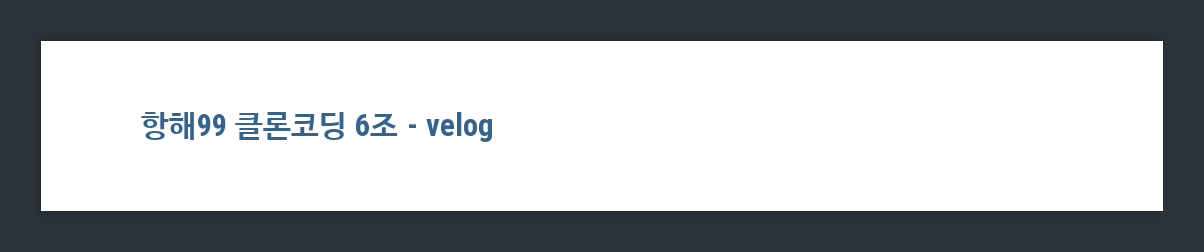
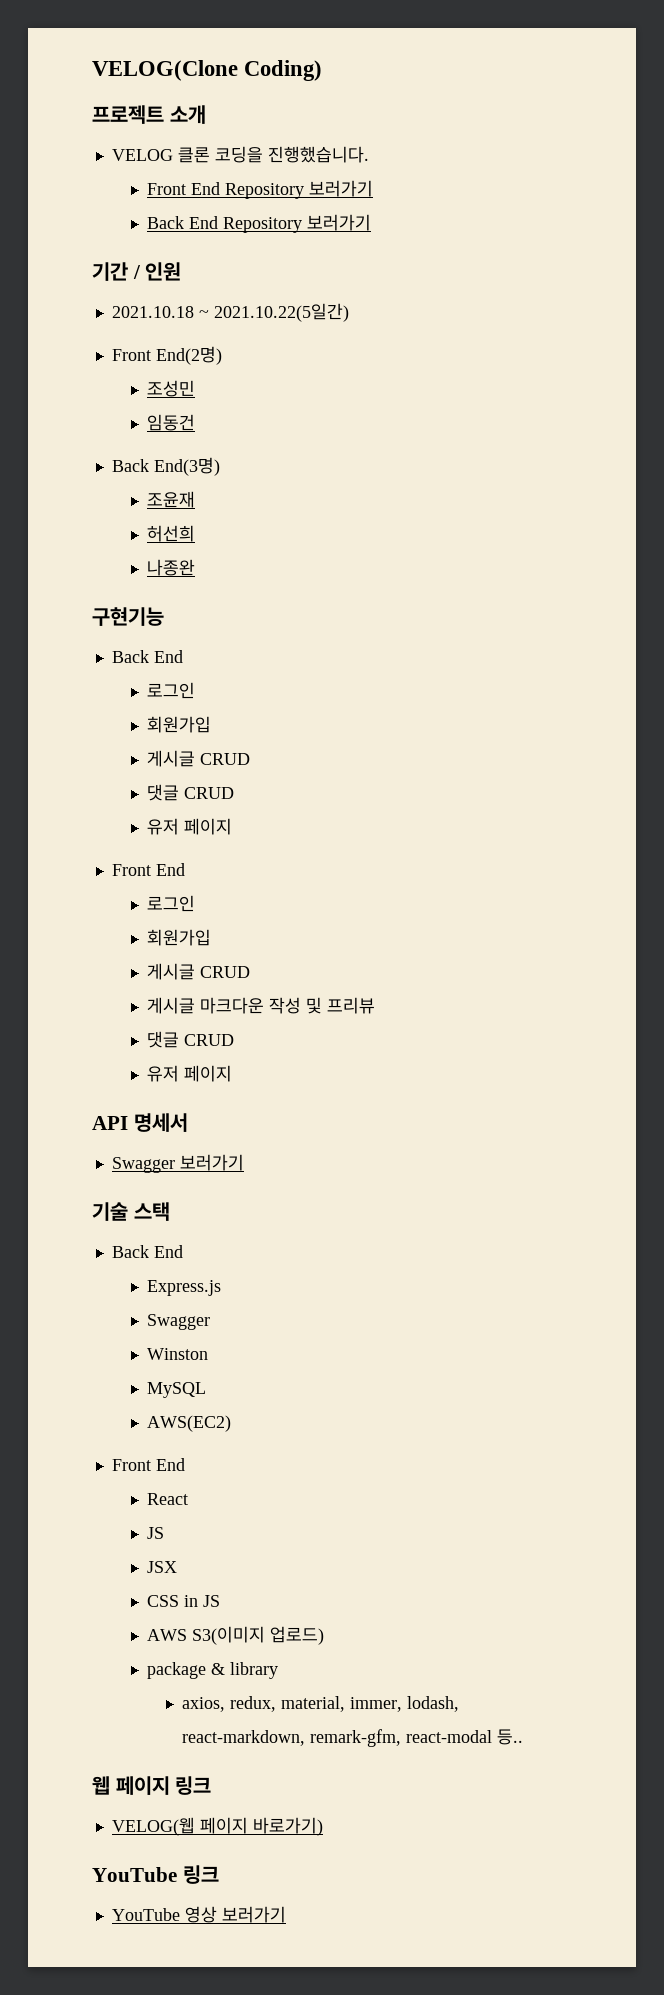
- 항해99 클론코딩 6조 - velog
+ VELOG(Clone Coding)
+ 프로젝트 소개
+ VELOG 클론 코딩을 진행했습니다.
+ Front End Repository 보러가기
+ Back End Repository 보러가기
+ 기간 / 인원
+ 2021.10.18 ~ 2021.10.22(5일간)
+ Front End(2명)
+ 조성민
+ 임동건
+ Back End(3명)
+ 조윤재
+ 허선희
+ 나종완
+ 구현기능
+ Back End
+ 로그인
+ 회원가입
+ 게시글 CRUD
+ 댓글 CRUD
+ 유저 페이지
+ Front End
+ 로그인
+ 회원가입
+ 게시글 CRUD
+ 게시글 마크다운 작성 및 프리뷰
+ 댓글 CRUD
+ 유저 페이지
+ API 명세서
+ Swagger 보러가기
+ 기술 스택
+ Back End
+ Express.js
+ Swagger
+ Winston
+ MySQL
+ AWS(EC2)
+ Front End
+ React
+ JS
+ JSX
+ CSS in JS
+ AWS S3(이미지 업로드)
+ package & library
+ axios, redux, material, immer, lodash, react-markdown, remark-gfm, react-modal 등..
+ 웹 페이지 링크
+ VELOG(웹 페이지 바로가기)
+ YouTube 링크
+ YouTube 영상 보러가기

